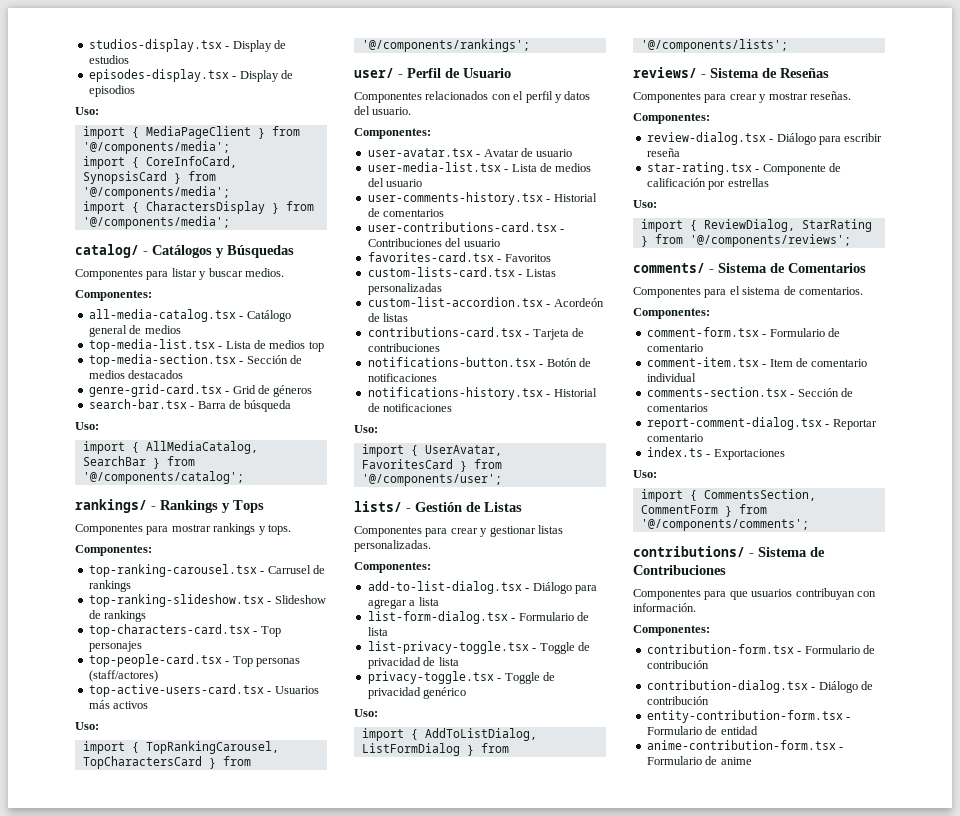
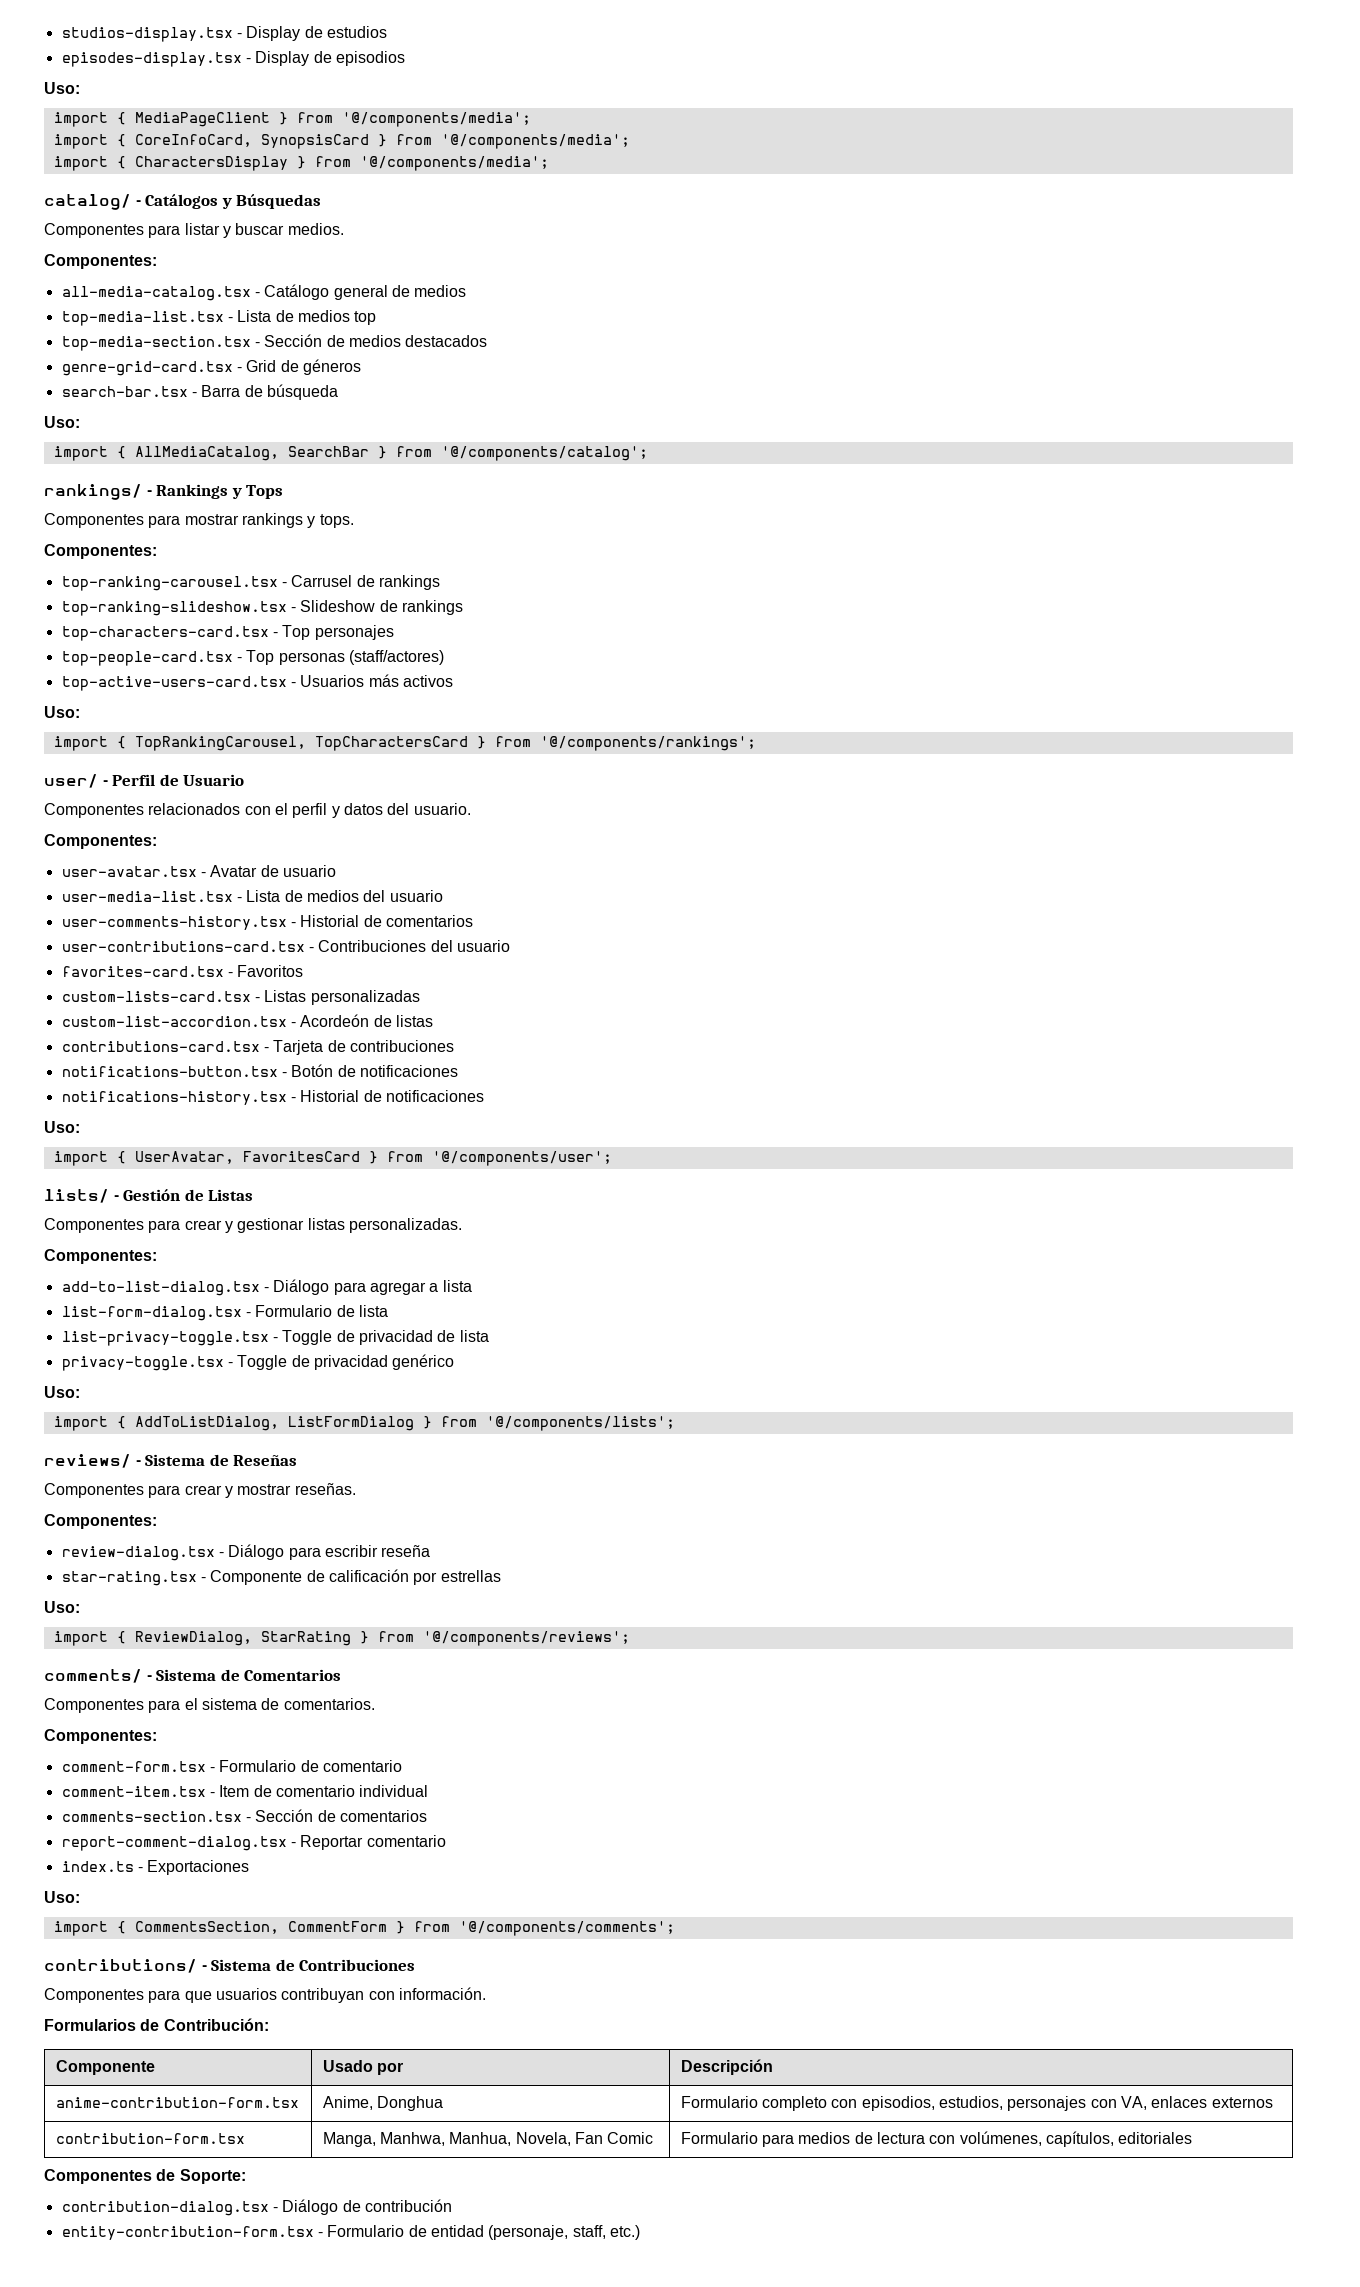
  Componentes para que usuarios contribuyan con información.
- Componentes:
- contribution-form.tsx - Formulario de contribución
+ Formularios de Contribución:
+ Componente | Usado por | Descripción
+ anime-contribution-form.tsx | Anime, Donghua | Formulario completo con episodios, estudios, personajes con VA, enlaces externos
+ contribution-form.tsx | Manga, Manhwa, Manhua, Novela, Fan Comic | Formulario para medios de lectura con volúmenes, capítulos, editoriales
+ Componentes de Soporte:
- entity-contribution-form.tsx - Formulario de entidad
- anime-contribution-form.tsx - Formulario de anime
+ entity-contribution-form.tsx - Formulario de entidad (personaje, staff, etc.)

